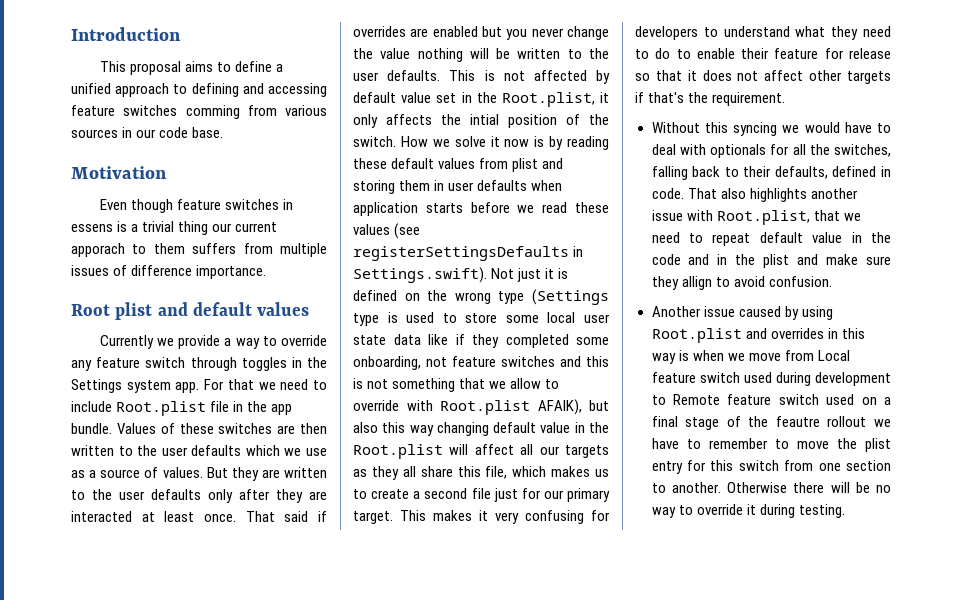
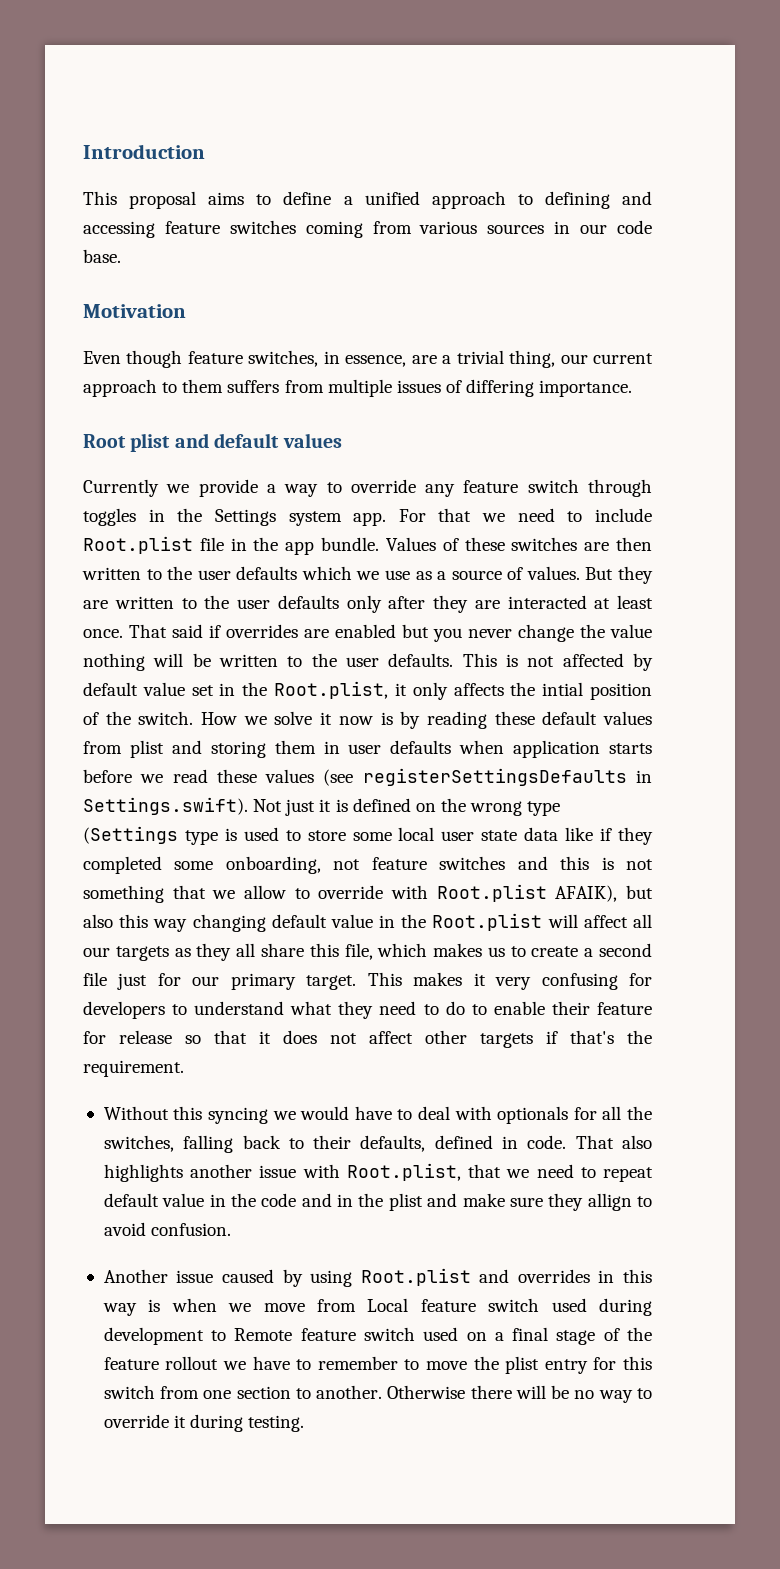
- This proposal aims to define a unified approach to defining and accessing feature switches comming from various sources in our code base.
+ This proposal aims to define a unified approach to defining and accessing feature switches coming from various sources in our code base.
- Even though feature switches in essens is a trivial thing our current apporach to them suffers from multiple issues of difference importance.
+ Even though feature switches, in essence, are a trivial thing, our current approach to them suffers from multiple issues of differing importance.
- Another issue caused by using Root.plist and overrides in this way is when we move from Local feature switch used during development to Remote feature switch used on a final stage of the feautre rollout we have to remember to move the plist entry for this switch from one section to another.
+ Another issue caused by using Root.plist and overrides in this way is when we move from Local feature switch used during development to Remote feature switch used on a final stage of the feature rollout we have to remember to move the plist entry for this switch from one section to another.

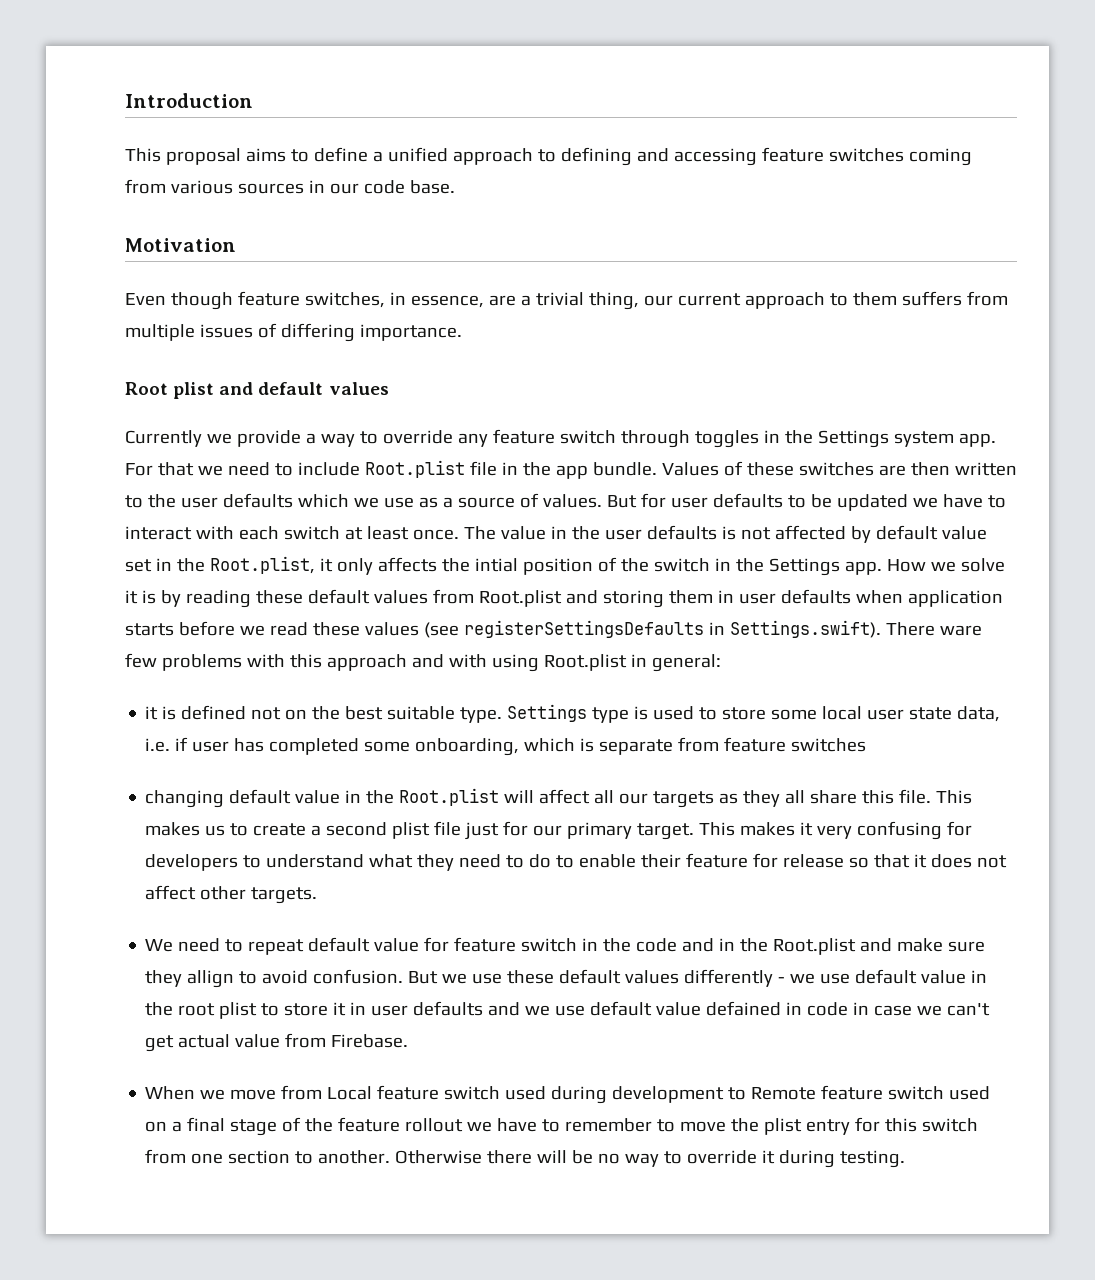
- But they are written to the user defaults only after they are interacted at least once. That said if overrides are enabled but you never change the value nothing will be written to the user defaults. This is not affected by default value set in the Root.plist, it only affects the intial position of the switch.
+ But for user defaults to be updated we have to interact with each switch at least once. The value in the user defaults is not affected by default value set in the Root.plist, it only affects the intial position of the switch in the Settings app.
- How we solve it now is by reading these default values from plist and storing them in user defaults when application starts before we read these values (see registerSettingsDefaults in Settings.swift). Not just it is defined on the wrong type (Settings type is used to store some local user state data like if they completed some onboarding, not feature switches and this is not something that we allow to override with Root.plist AFAIK), but also this way changing default value in the Root.plist will affect all our targets as they all share this file, which makes us to create a second file just for our primary target.
+ How we solve it is by reading these default values from Root.plist and storing them in user defaults when application starts before we read these values (see registerSettingsDefaults in Settings.swift). There ware few problems with this approach and with using Root.plist in general:
+ it is defined not on the best suitable type. Settings type is used to store some local user state data, i.e. if user has completed some onboarding, which is separate from feature switches
+ changing default value in the Root.plist will affect all our targets as they all share this file. This makes us to create a second plist file just for our primary target.
- This makes it very confusing for developers to understand what they need to do to enable their feature for release so that it does not affect other targets if that's the requirement.
- Without this syncing we would have to deal with optionals for all the switches, falling back to their defaults, defined in code. That also highlights another issue with Root.plist, that we need to repeat default value in the code and in the plist and make sure they allign to avoid confusion.
- Another issue caused by using Root.plist and overrides in this way is when we move from Local feature switch used during development to Remote feature switch used on a final stage of the feature rollout we have to remember to move the plist entry for this switch from one section to another.
+ This makes it very confusing for developers to understand what they need to do to enable their feature for release so that it does not affect other targets.
+ We need to repeat default value for feature switch in the code and in the Root.plist and make sure they allign to avoid confusion. But we use these default values differently - we use default value in the root plist to store it in user defaults and we use default value defained in code in case we can't get actual value from Firebase.
+ When we move from Local feature switch used during development to Remote feature switch used on a final stage of the feature rollout we have to remember to move the plist entry for this switch from one section to another.

